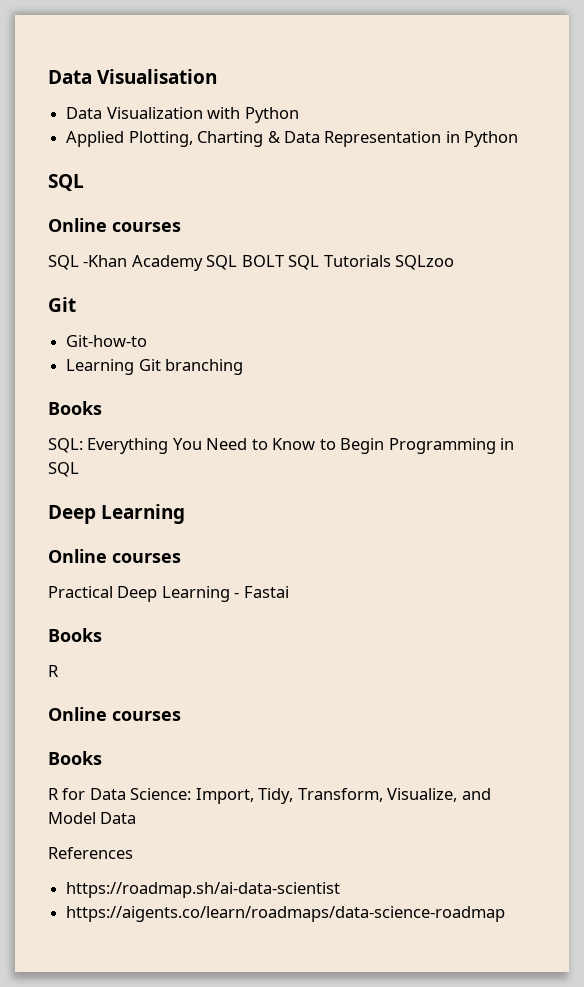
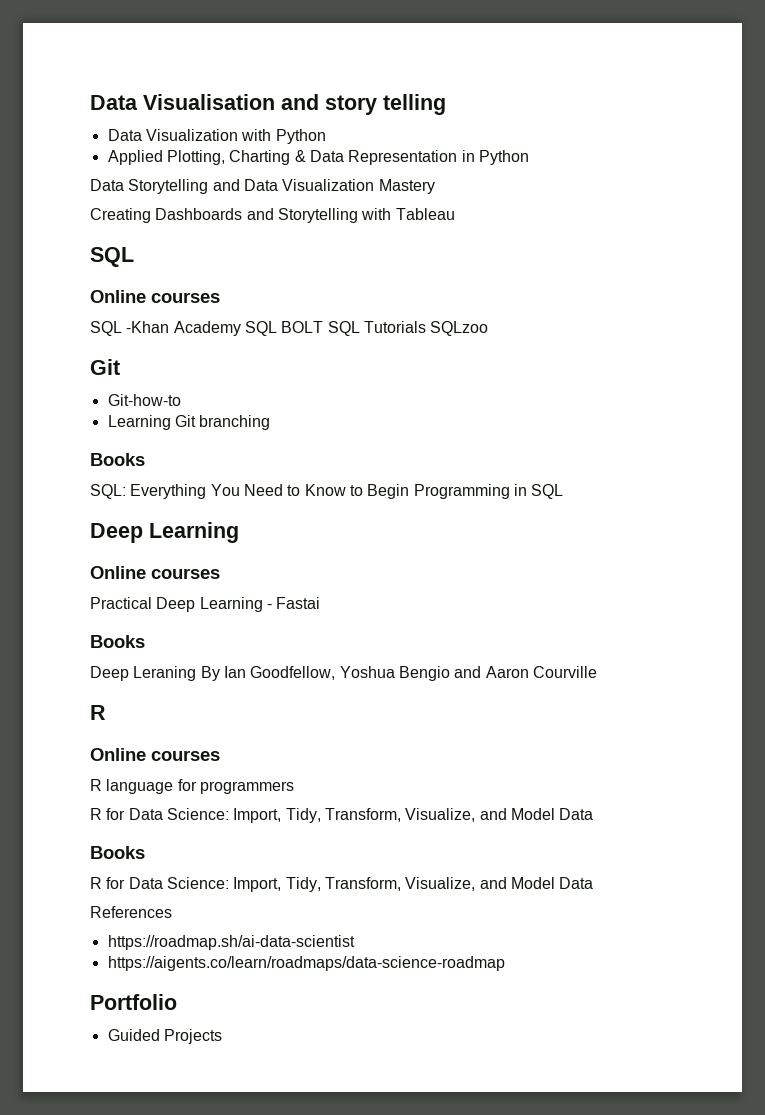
- Data Visualisation
+ Data Visualisation and story telling
+ Data Storytelling and Data Visualization Mastery
+ Creating Dashboards and Storytelling with Tableau
  Practical Deep Learning - Fastai
  Books
+ Deep Leraning By Ian Goodfellow, Yoshua Bengio and Aaron Courville
  R
  Online courses
+ R language for programmers
+ R for Data Science: Import, Tidy, Transform, Visualize, and Model Data
+ Portfolio
+ Guided Projects

